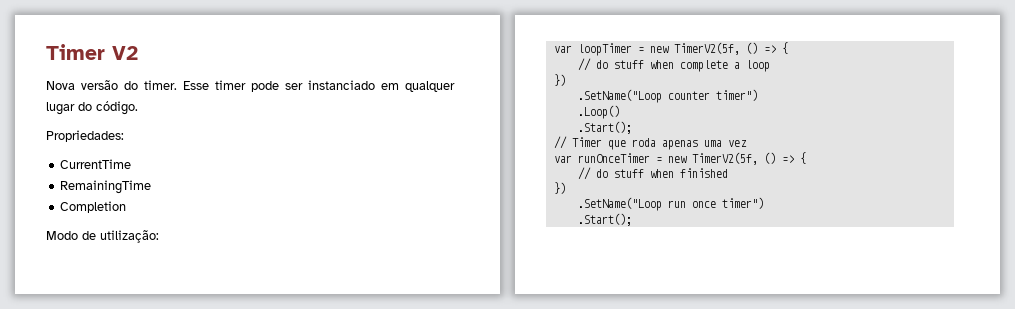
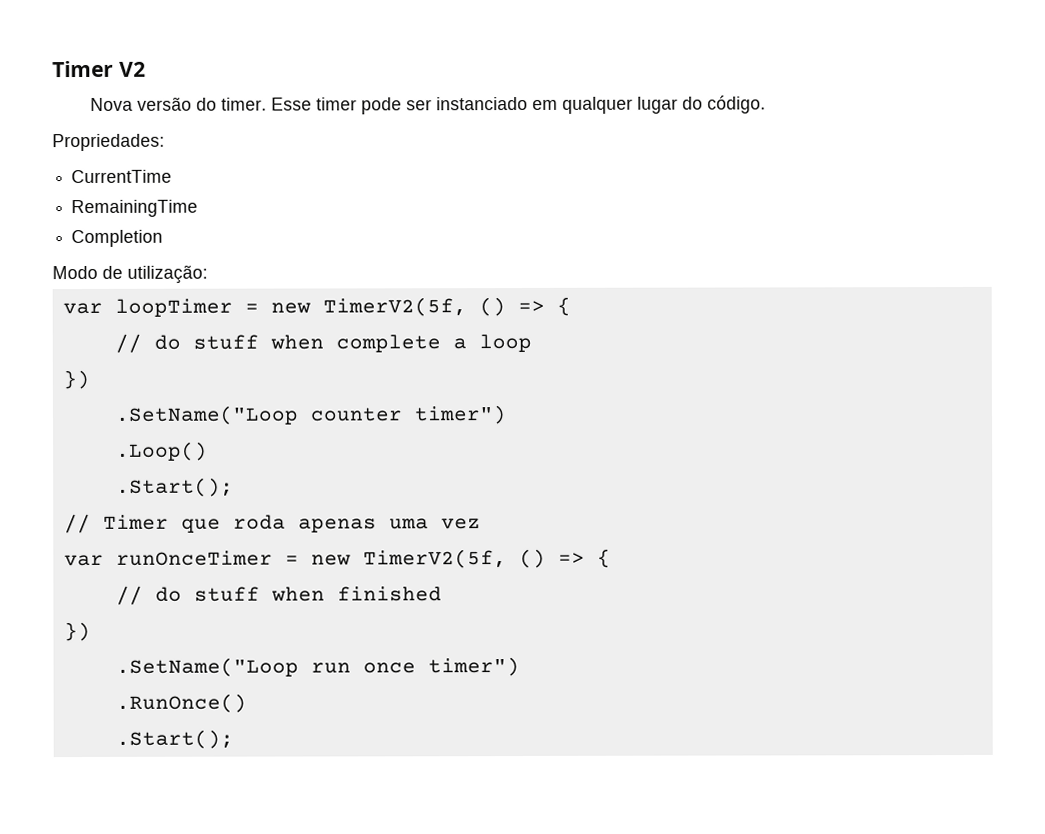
+ .RunOnce()

